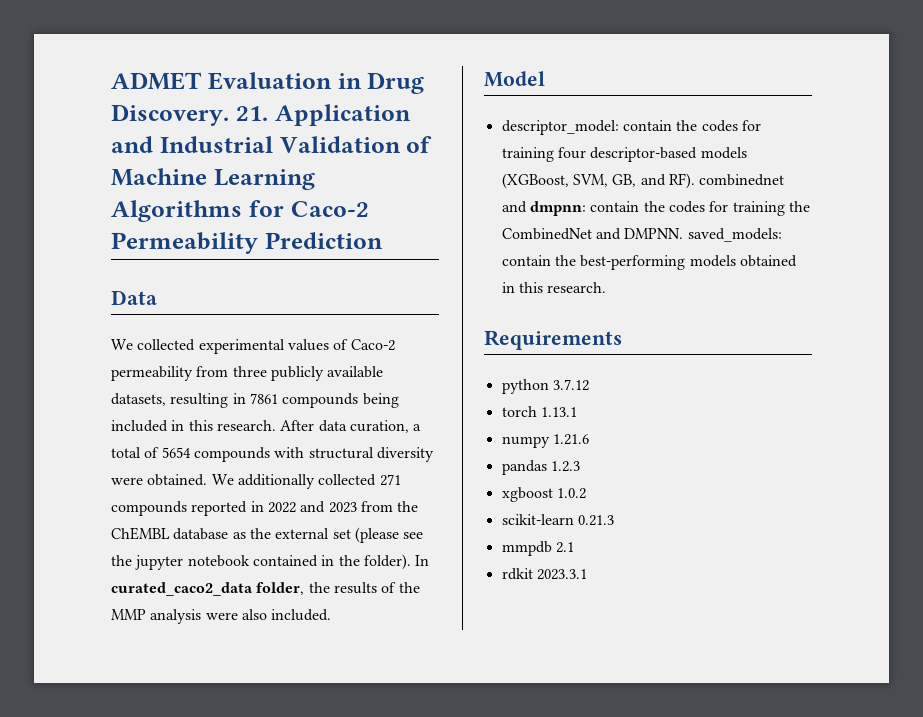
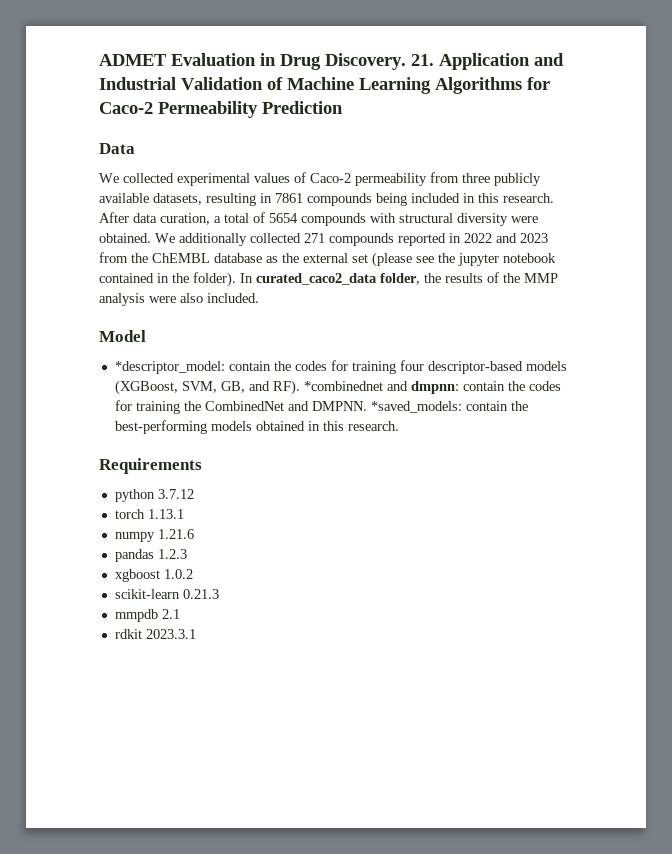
- descriptor_model: contain the codes for training four descriptor-based models (XGBoost, SVM, GB, and RF). combinednet and dmpnn: contain the codes for training the CombinedNet and DMPNN. saved_models: contain the best-performing models obtained in this research.
+ *descriptor_model: contain the codes for training four descriptor-based models (XGBoost, SVM, GB, and RF). *combinednet and dmpnn: contain the codes for training the CombinedNet and DMPNN. *saved_models: contain the best-performing models obtained in this research.

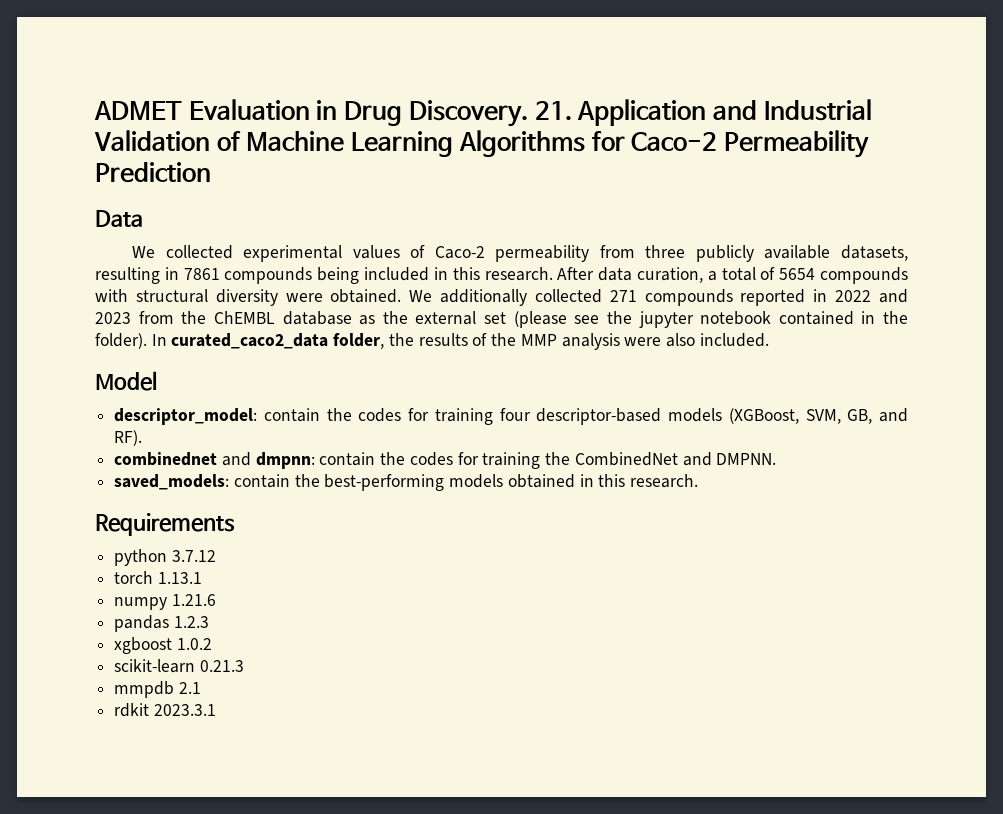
- *descriptor_model: contain the codes for training four descriptor-based models (XGBoost, SVM, GB, and RF). *combinednet and dmpnn: contain the codes for training the CombinedNet and DMPNN. *saved_models: contain the best-performing models obtained in this research.
+ descriptor_model: contain the codes for training four descriptor-based models (XGBoost, SVM, GB, and RF).
+ combinednet and dmpnn: contain the codes for training the CombinedNet and DMPNN.
+ saved_models: contain the best-performing models obtained in this research.

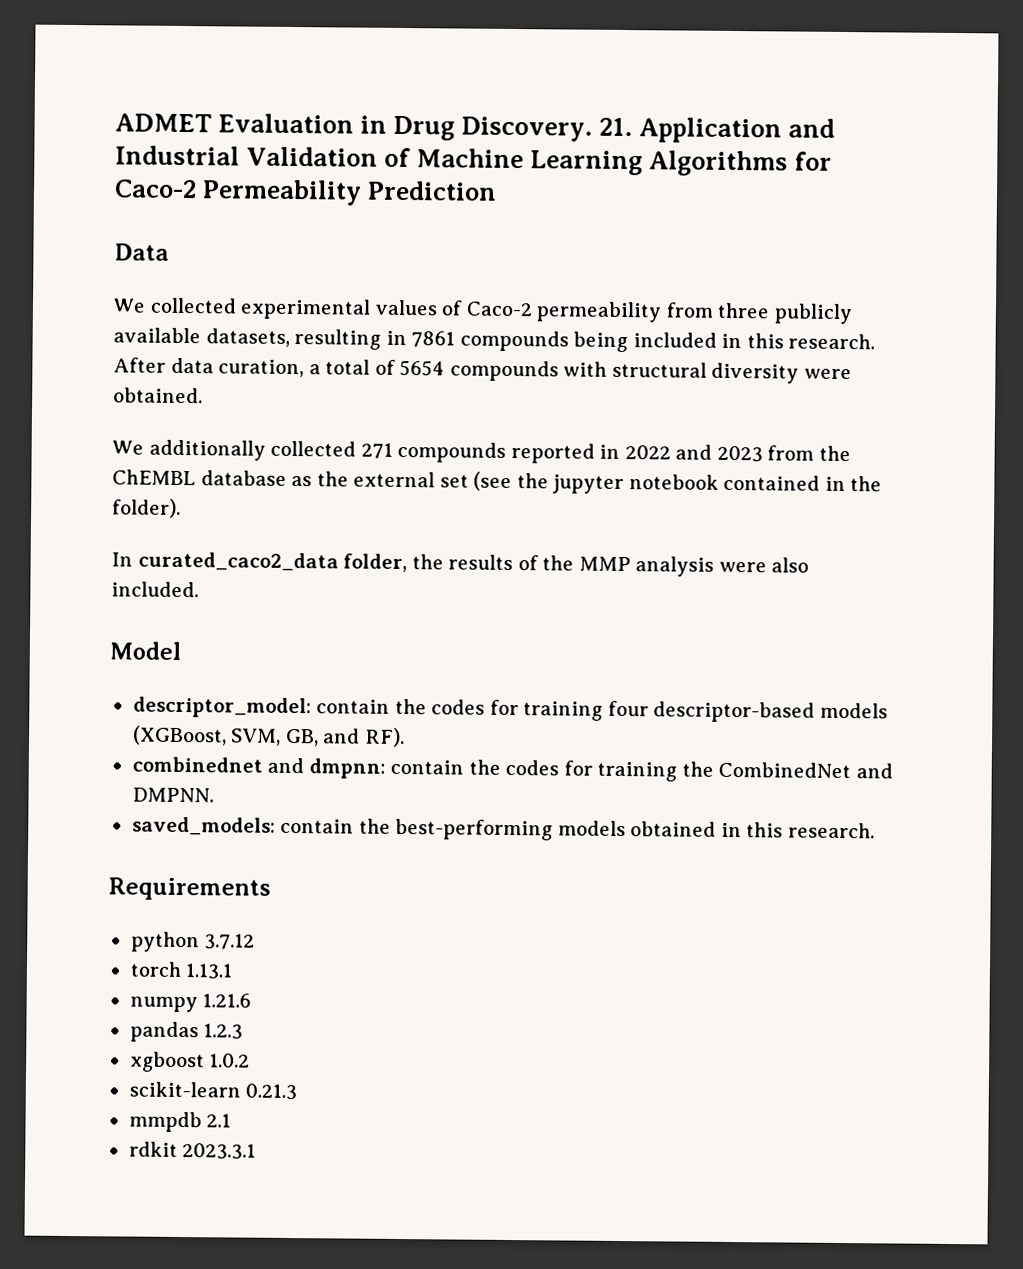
- After data curation, a total of 5654 compounds with structural diversity were obtained. We additionally collected 271 compounds reported in 2022 and 2023 from the ChEMBL database as the external set (please see the jupyter notebook contained in the folder). In curated_caco2_data folder, the results of the MMP analysis were also included.
+ After data curation, a total of 5654 compounds with structural diversity were obtained.
+ We additionally collected 271 compounds reported in 2022 and 2023 from the ChEMBL database as the external set (see the jupyter notebook contained in the folder).
+ In curated_caco2_data folder, the results of the MMP analysis were also included.

